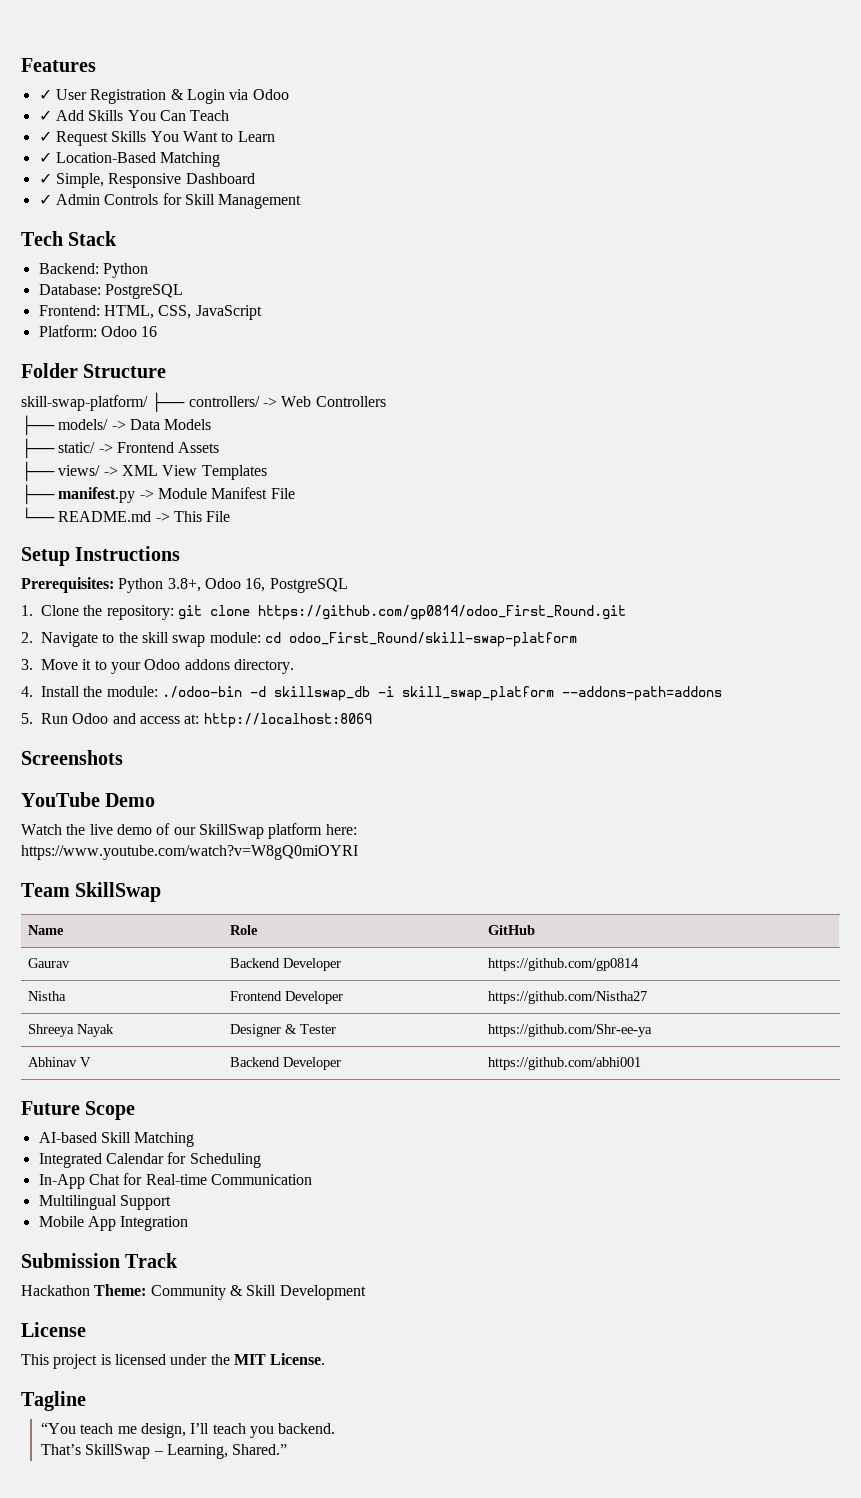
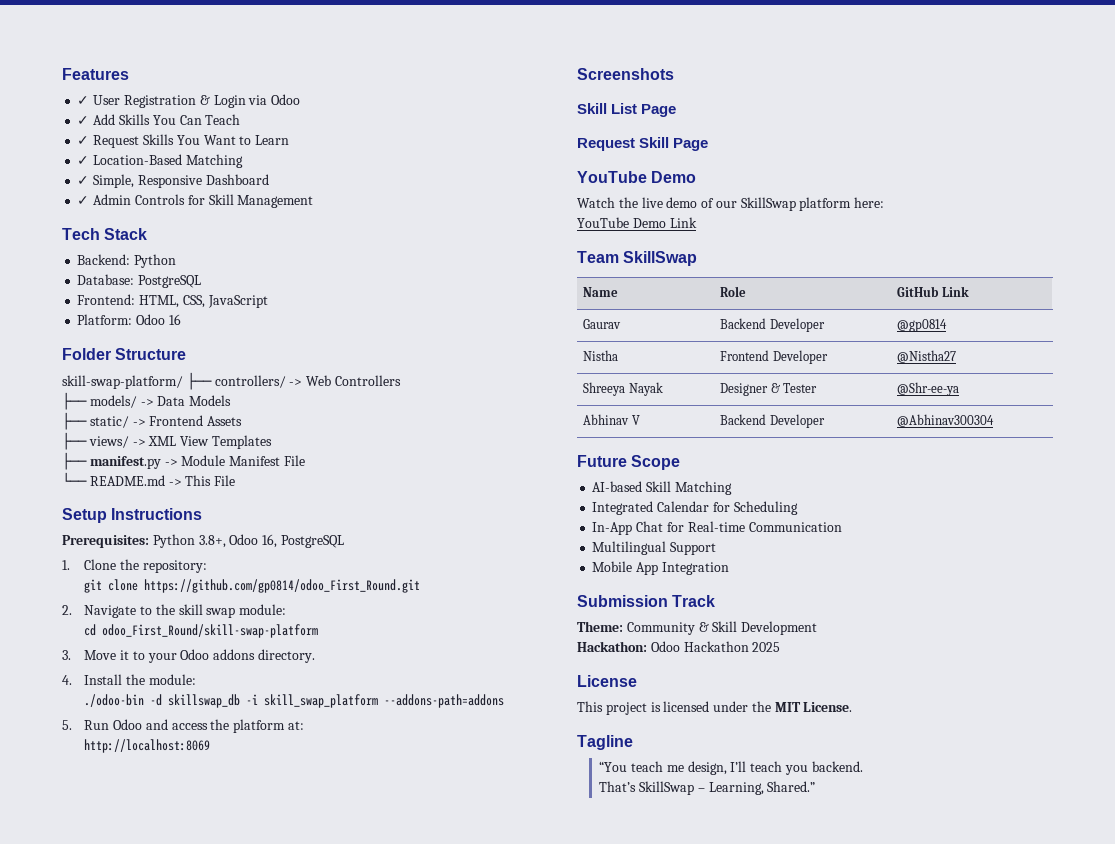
- 1. Clone the repository: git clone https://github.com/gp0814/odoo_First_Round.git
+ 1. Clone the repository:
+ git clone https://github.com/gp0814/odoo_First_Round.git
- 2. Navigate to the skill swap module: cd odoo_First_Round/skill-swap-platform
+ 2. Navigate to the skill swap module:
+ cd odoo_First_Round/skill-swap-platform
- 4. Install the module: ./odoo-bin -d skillswap_db -i skill_swap_platform --addons-path=addons
+ 4. Install the module:
+ ./odoo-bin -d skillswap_db -i skill_swap_platform --addons-path=addons
- 5. Run Odoo and access at: http://localhost:8069
+ 5. Run Odoo and access the platform at:
+ http://localhost:8069
+ Skill List Page
+ Request Skill Page
- https://www.youtube.com/watch?v=W8gQ0miOYRI
+ YouTube Demo Link
- Name | Role | GitHub
+ Name | Role | GitHub Link
- Gaurav | Backend Developer | https://github.com/gp0814
+ Gaurav | Backend Developer | @gp0814
- Nistha | Frontend Developer | https://github.com/Nistha27
+ Nistha | Frontend Developer | @Nistha27
- Shreeya Nayak | Designer & Tester | https://github.com/Shr-ee-ya
+ Shreeya Nayak | Designer & Tester | @Shr-ee-ya
- Abhinav V | Backend Developer | https://github.com/abhi001
+ Abhinav V | Backend Developer | @Abhinav300304
- Hackathon Theme: Community & Skill Development
+ Theme: Community & Skill Development
+ Hackathon: Odoo Hackathon 2025

